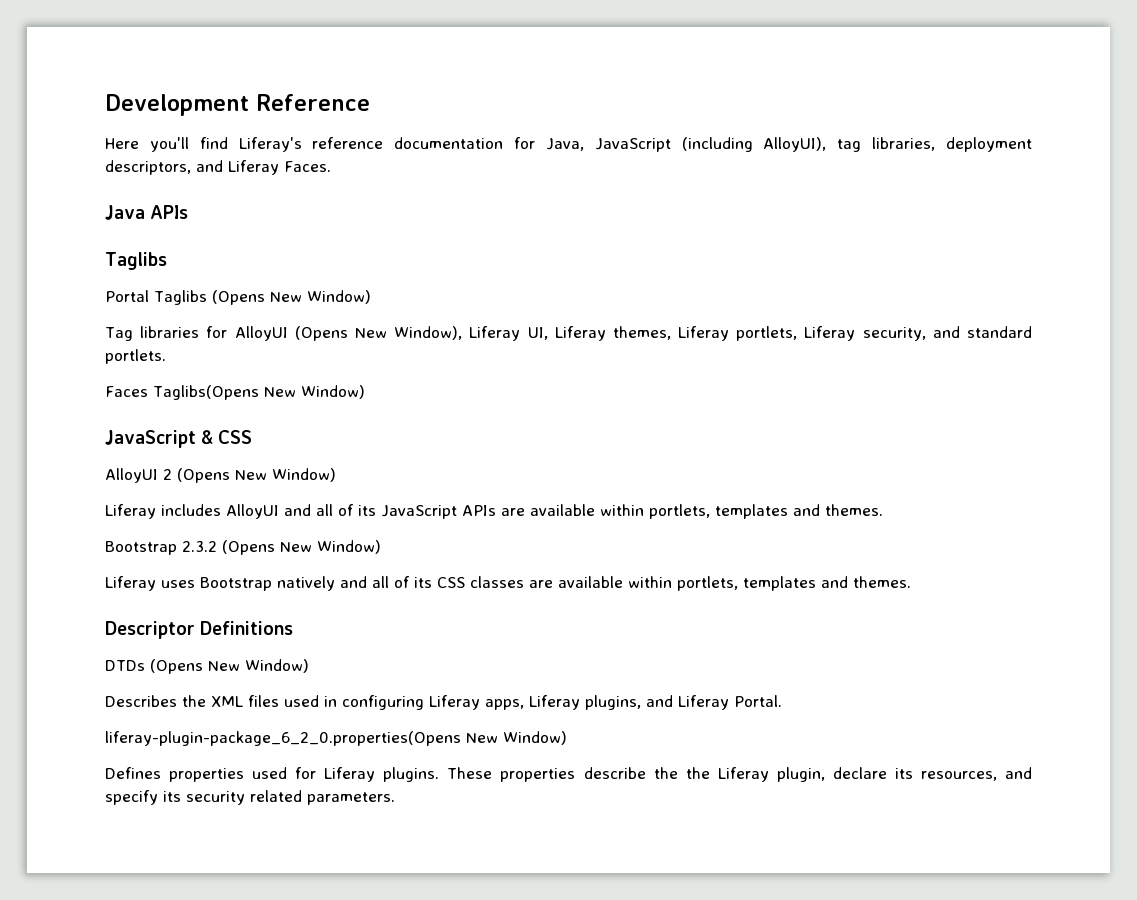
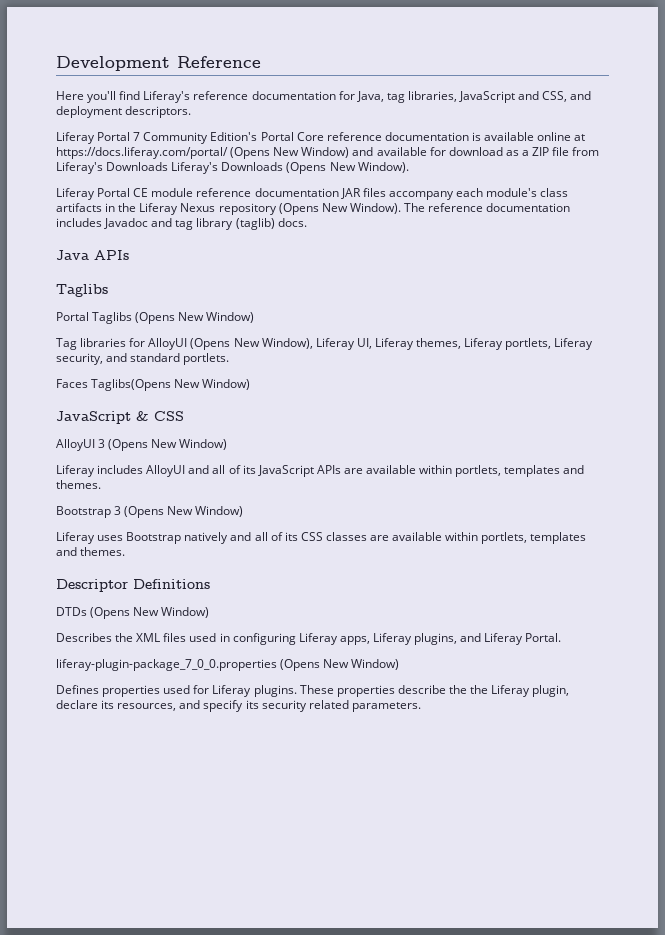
- Here you'll find Liferay's reference documentation for Java, JavaScript (including AlloyUI), tag libraries, deployment descriptors, and Liferay Faces.
+ Here you'll find Liferay's reference documentation for Java, tag libraries, JavaScript and CSS, and deployment descriptors.
+ Liferay Portal 7 Community Edition's Portal Core reference documentation is available online at https://docs.liferay.com/portal/ (Opens New Window) and available for download as a ZIP file from Liferay's Downloads Liferay's Downloads (Opens New Window).
+ Liferay Portal CE module reference documentation JAR files accompany each module's class artifacts in the Liferay Nexus repository (Opens New Window). The reference documentation includes Javadoc and tag library (taglib) docs.
- AlloyUI 2 (Opens New Window)
+ AlloyUI 3 (Opens New Window)
- Bootstrap 2.3.2 (Opens New Window)
+ Bootstrap 3 (Opens New Window)
- liferay-plugin-package_6_2_0.properties(Opens New Window)
+ liferay-plugin-package_7_0_0.properties (Opens New Window)

